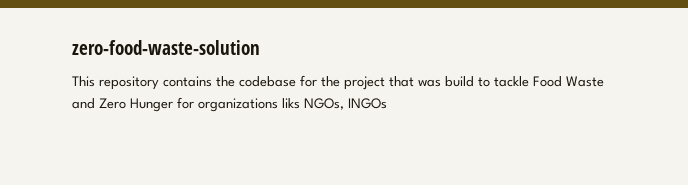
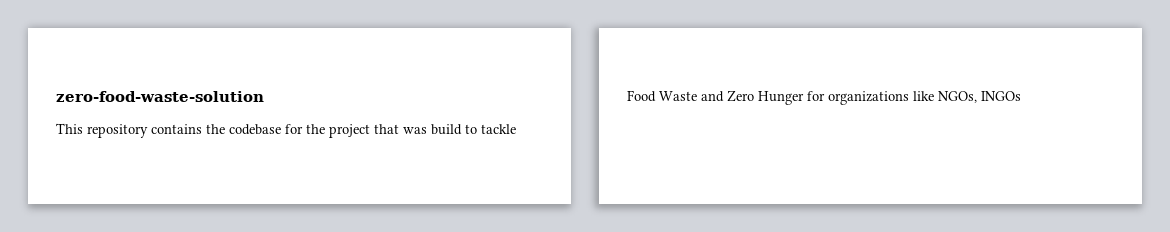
- This repository contains the codebase for the project that was build to tackle Food Waste and Zero Hunger for organizations liks NGOs, INGOs
+ This repository contains the codebase for the project that was build to tackle Food Waste and Zero Hunger for organizations like NGOs, INGOs

